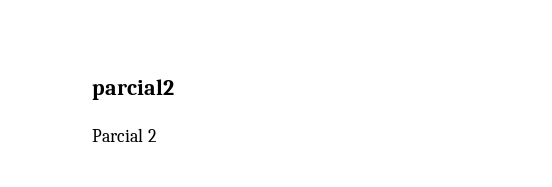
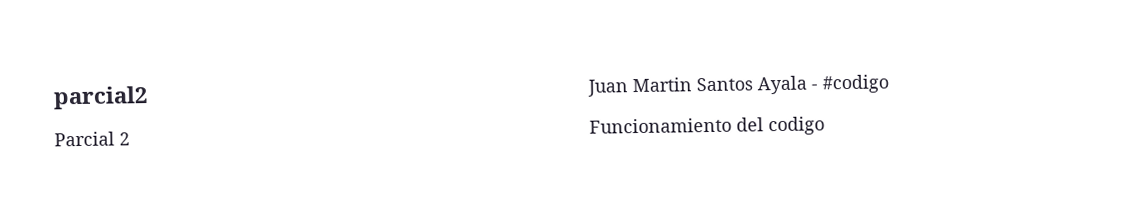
+ Juan Martin Santos Ayala - #codigo
+ Funcionamiento del codigo

